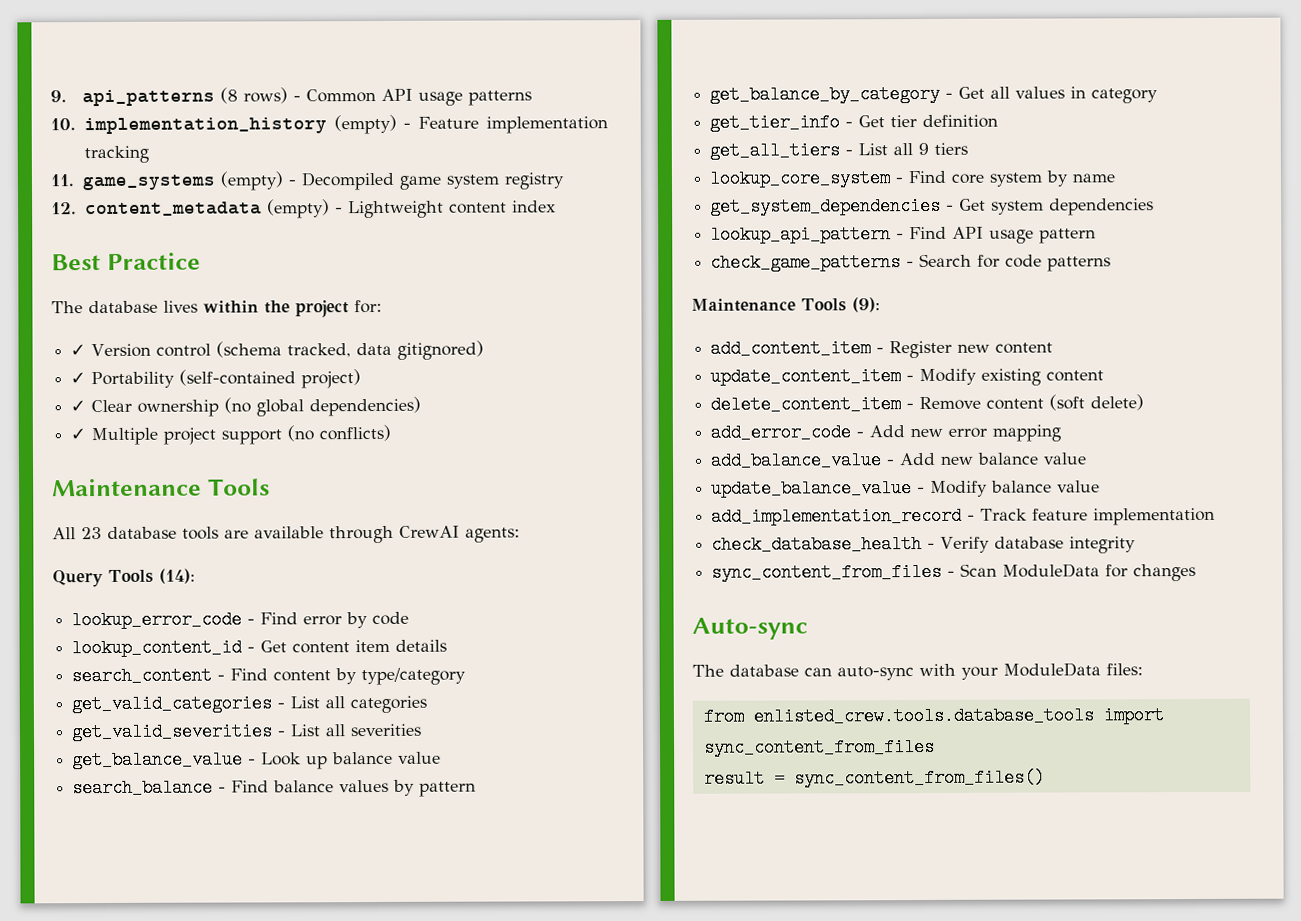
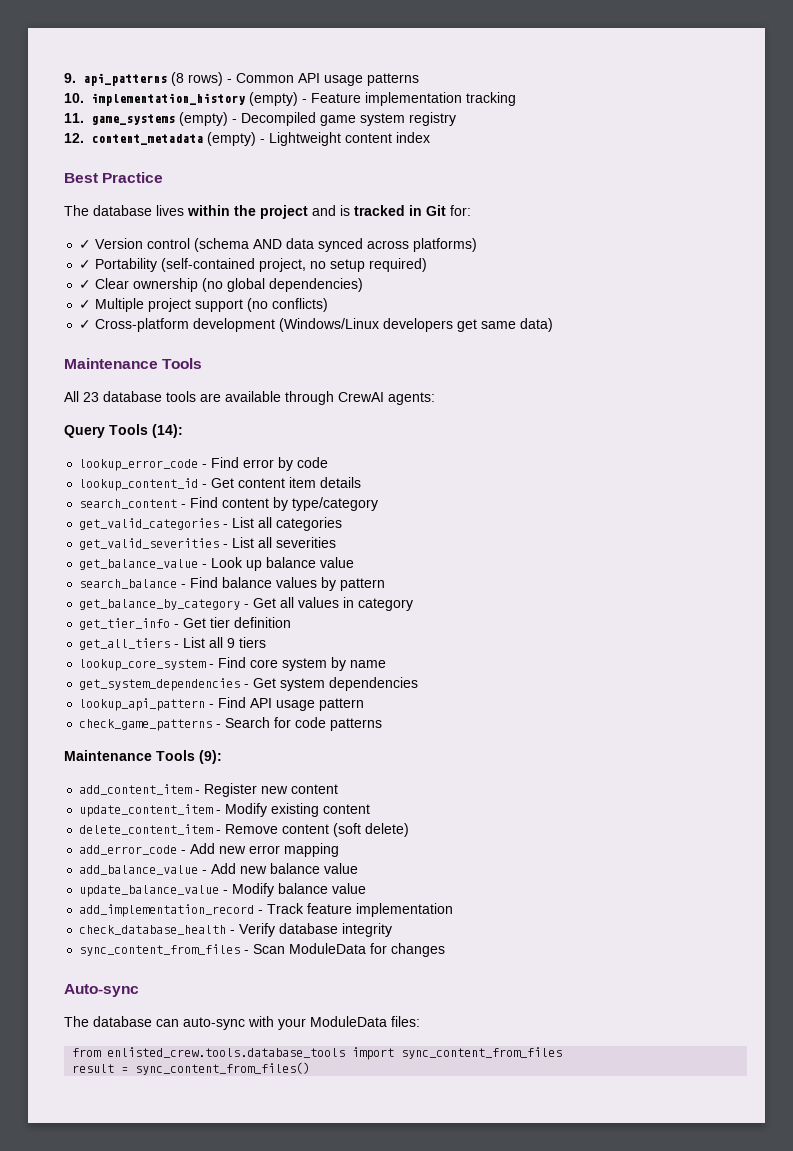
- The database lives within the project for:
+ The database lives within the project and is tracked in Git for:
- ✓ Version control (schema tracked, data gitignored)
+ ✓ Version control (schema AND data synced across platforms)
- ✓ Portability (self-contained project)
+ ✓ Portability (self-contained project, no setup required)
+ ✓ Cross-platform development (Windows/Linux developers get same data)

